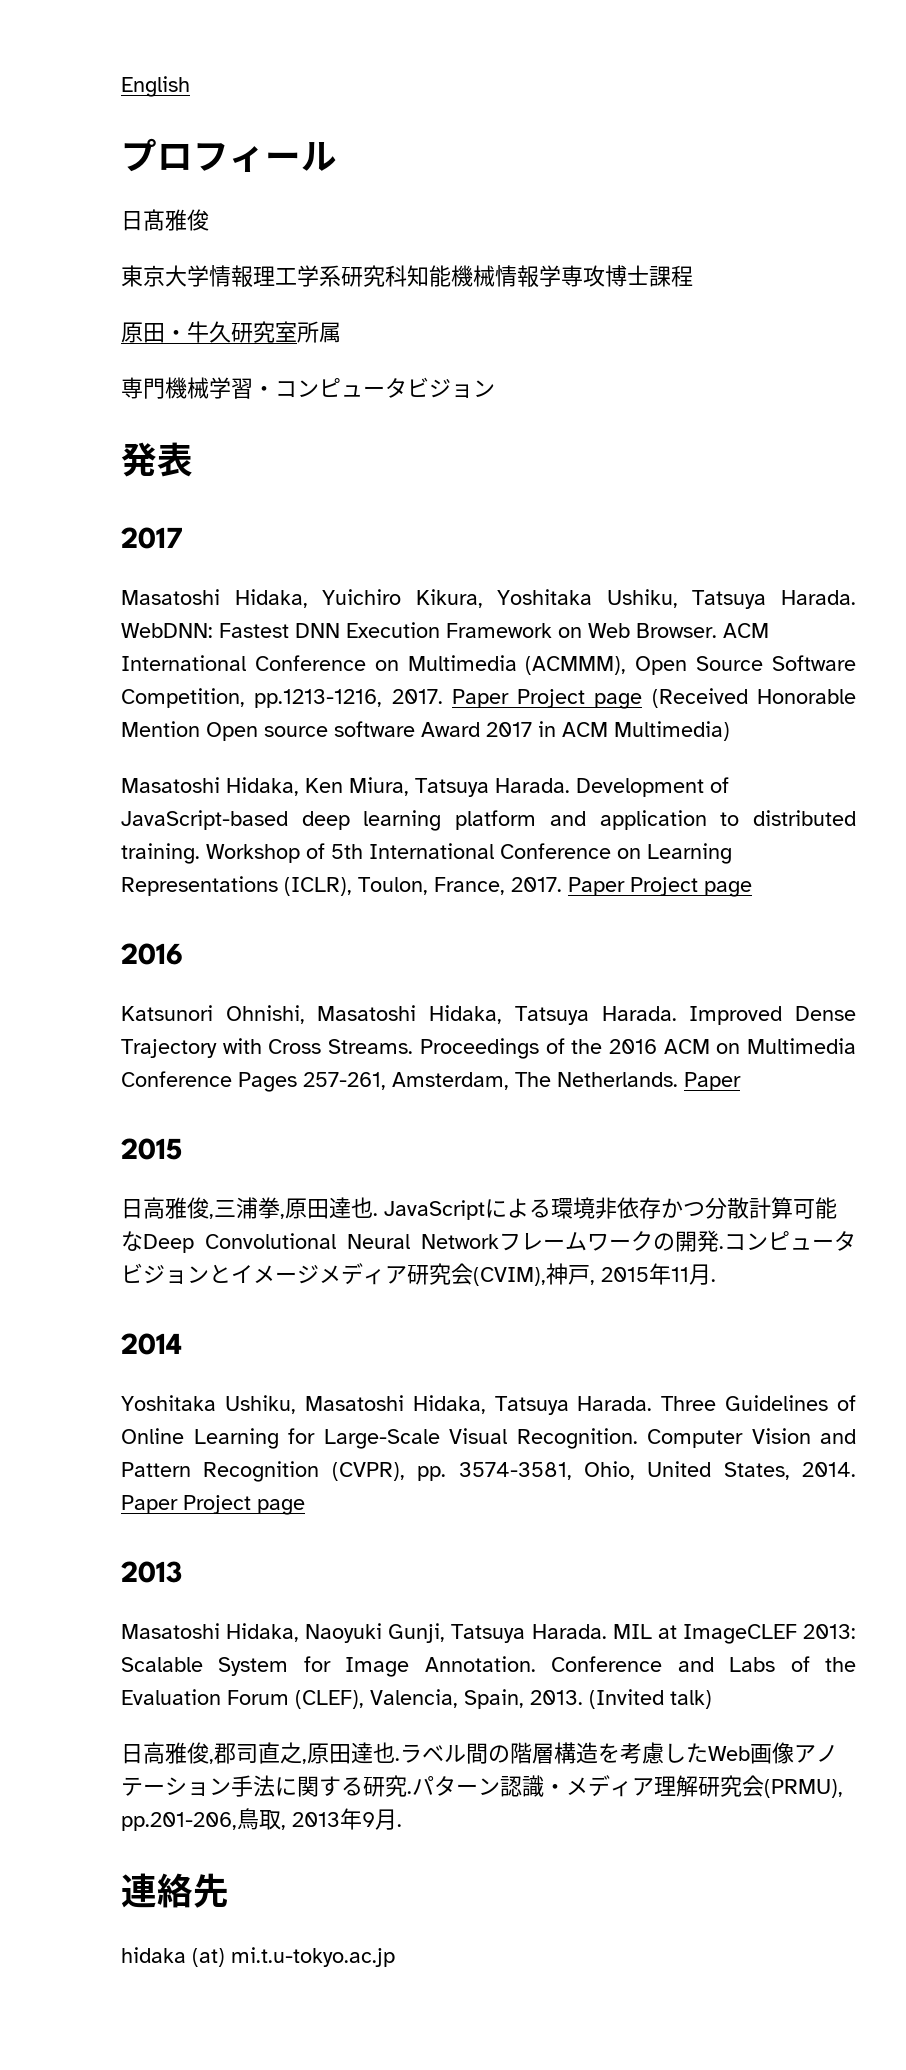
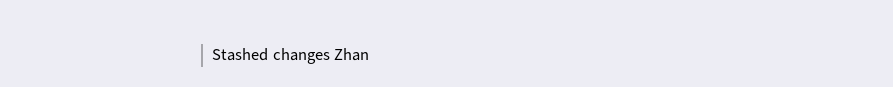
- English
- プロフィール
- 日髙雅俊
- 東京大学情報理工学系研究科知能機械情報学専攻博士課程
- 原田・牛久研究室所属
- 専門機械学習・コンピュータビジョン
- 発表
- 2017
- Masatoshi Hidaka, Yuichiro Kikura, Yoshitaka Ushiku, Tatsuya Harada. WebDNN: Fastest DNN Execution Framework on Web Browser. ACM International Conference on Multimedia (ACMMM), Open Source Software Competition, pp.1213-1216, 2017. Paper Project page (Received Honorable Mention Open source software Award 2017 in ACM Multimedia)
- Masatoshi Hidaka, Ken Miura, Tatsuya Harada. Development of JavaScript-based deep learning platform and application to distributed training. Workshop of 5th International Conference on Learning Representations (ICLR), Toulon, France, 2017. Paper Project page
- 2016
- Katsunori Ohnishi, Masatoshi Hidaka, Tatsuya Harada. Improved Dense Trajectory with Cross Streams. Proceedings of the 2016 ACM on Multimedia Conference Pages 257-261, Amsterdam, The Netherlands. Paper
- 2015
- 日高雅俊,三浦拳,原田達也. JavaScriptによる環境非依存かつ分散計算可能なDeep Convolutional Neural Networkフレームワークの開発.コンピュータビジョンとイメージメディア研究会(CVIM),神戸, 2015年11月.
- 2014
- Yoshitaka Ushiku, Masatoshi Hidaka, Tatsuya Harada. Three Guidelines of Online Learning for Large-Scale Visual Recognition. Computer Vision and Pattern Recognition (CVPR), pp. 3574-3581, Ohio, United States, 2014. Paper Project page
- 2013
- Masatoshi Hidaka, Naoyuki Gunji, Tatsuya Harada. MIL at ImageCLEF 2013: Scalable System for Image Annotation. Conference and Labs of the Evaluation Forum (CLEF), Valencia, Spain, 2013. (Invited talk)
- 日高雅俊,郡司直之,原田達也.ラベル間の階層構造を考慮したWeb画像アノテーション手法に関する研究.パターン認識・メディア理解研究会(PRMU), pp.201-206,鳥取, 2013年9月.
- 連絡先
- hidaka (at) mi.t.u-tokyo.ac.jp
+ Stashed changes Zhan

